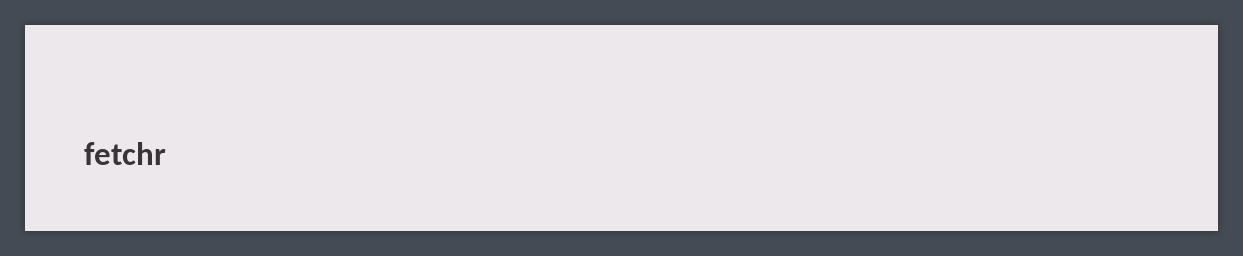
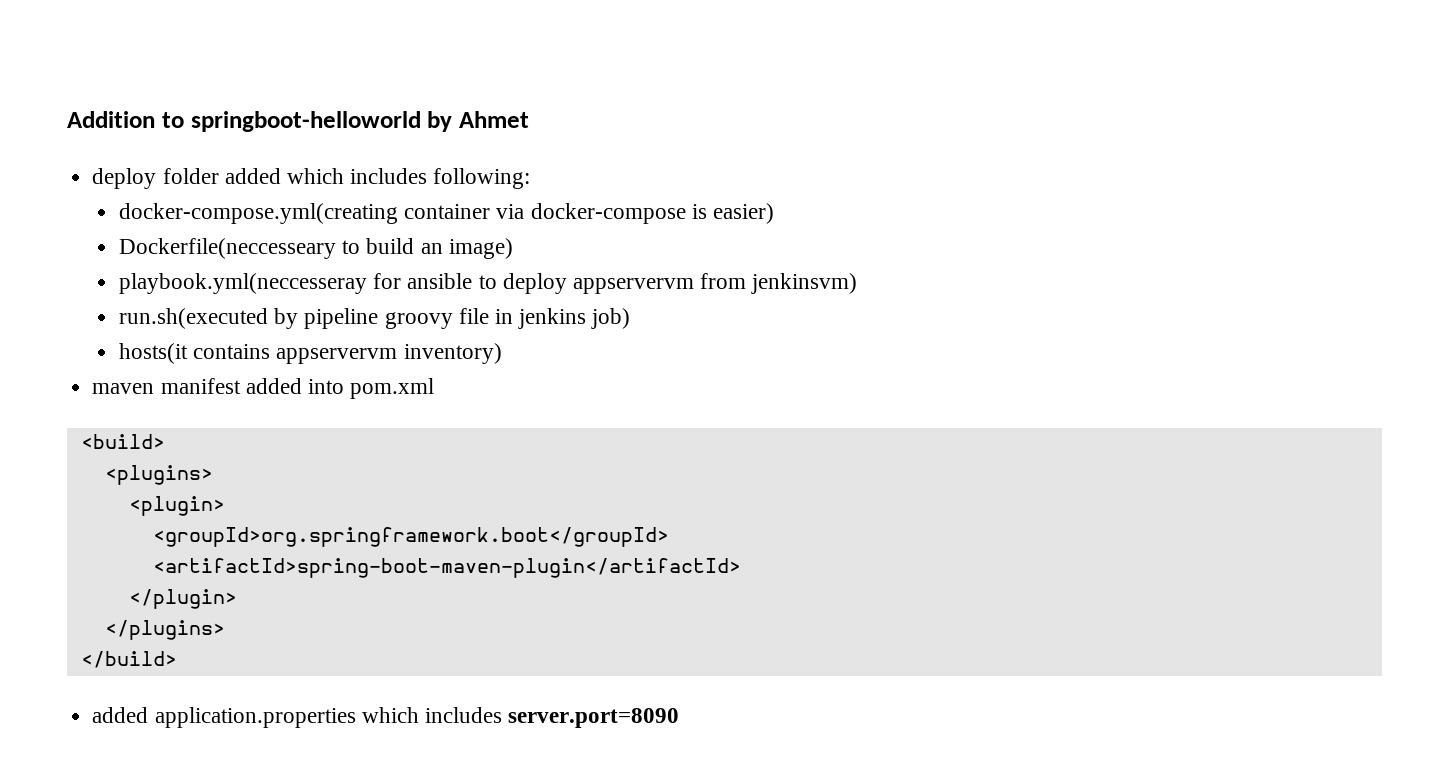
- fetchr
+ Addition to springboot-helloworld by Ahmet
+ deploy folder added which includes following:
+ docker-compose.yml(creating container via docker-compose is easier)
+ Dockerfile(neccesseary to build an image)
+ playbook.yml(neccesseray for ansible to deploy appservervm from jenkinsvm)
+ run.sh(executed by pipeline groovy file in jenkins job)
+ hosts(it contains appservervm inventory)
+ maven manifest added into pom.xml
+ <build>
+ <plugins>
+ <plugin>
+ <groupId>org.springframework.boot</groupId>
+ <artifactId>spring-boot-maven-plugin</artifactId>
+ </plugin>
+ </plugins>
+ </build>
+ added application.properties which includes server.port=8090

